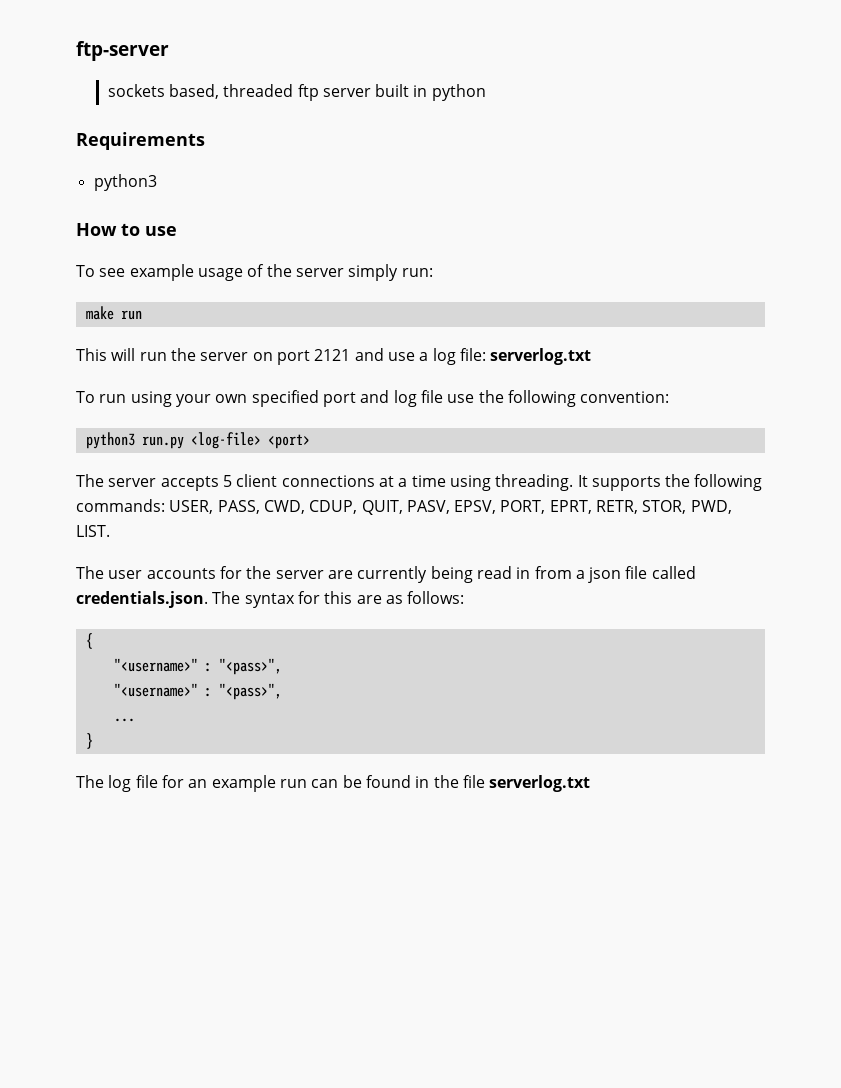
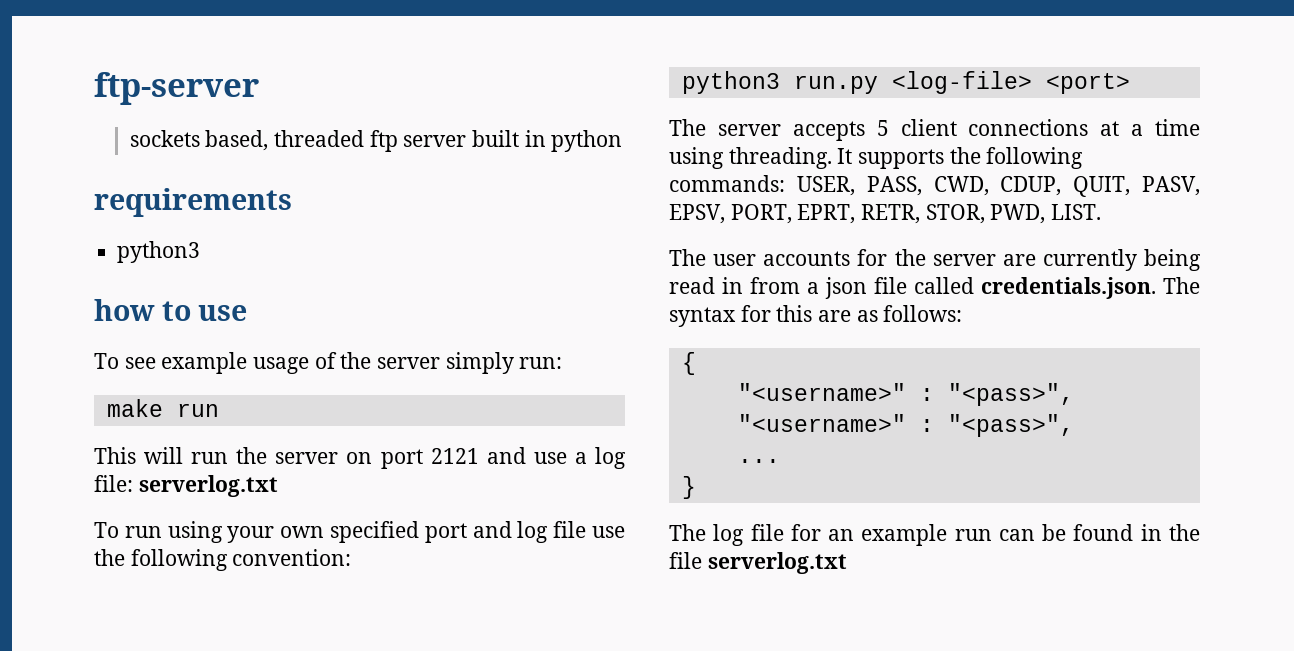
- Requirements
+ requirements
- How to use
+ how to use

